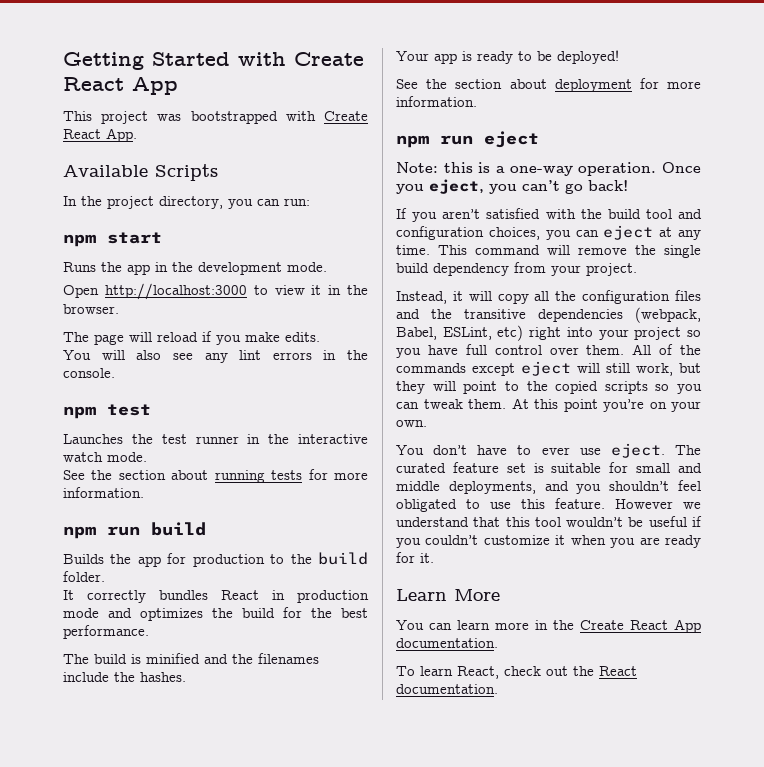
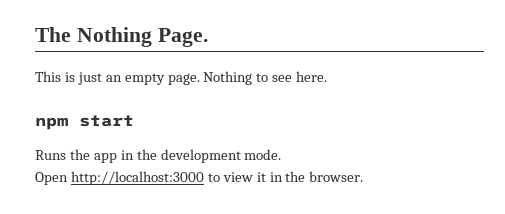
- Getting Started with Create React App
- This project was bootstrapped with Create React App.
- Available Scripts
- In the project directory, you can run:
+ The Nothing Page.
+ This is just an empty page. Nothing to see here.
- The page will reload if you make edits.
- You will also see any lint errors in the console.
- npm test
- Launches the test runner in the interactive watch mode.
- See the section about running tests for more information.
- npm run build
- Builds the app for production to the build folder.
- It correctly bundles React in production mode and optimizes the build for the best performance.
- The build is minified and the filenames include the hashes.
- Your app is ready to be deployed!
- See the section about deployment for more information.
- npm run eject
- Note: this is a one-way operation. Once you eject, you can’t go back!
- If you aren’t satisfied with the build tool and configuration choices, you can eject at any time. This command will remove the single build dependency from your project.
- Instead, it will copy all the configuration files and the transitive dependencies (webpack, Babel, ESLint, etc) right into your project so you have full control over them. All of the commands except eject will still work, but they will point to the copied scripts so you can tweak them. At this point you’re on your own.
- You don’t have to ever use eject. The curated feature set is suitable for small and middle deployments, and you shouldn’t feel obligated to use this feature. However we understand that this tool wouldn’t be useful if you couldn’t customize it when you are ready for it.
- Learn More
- You can learn more in the Create React App documentation.
- To learn React, check out the React documentation.

